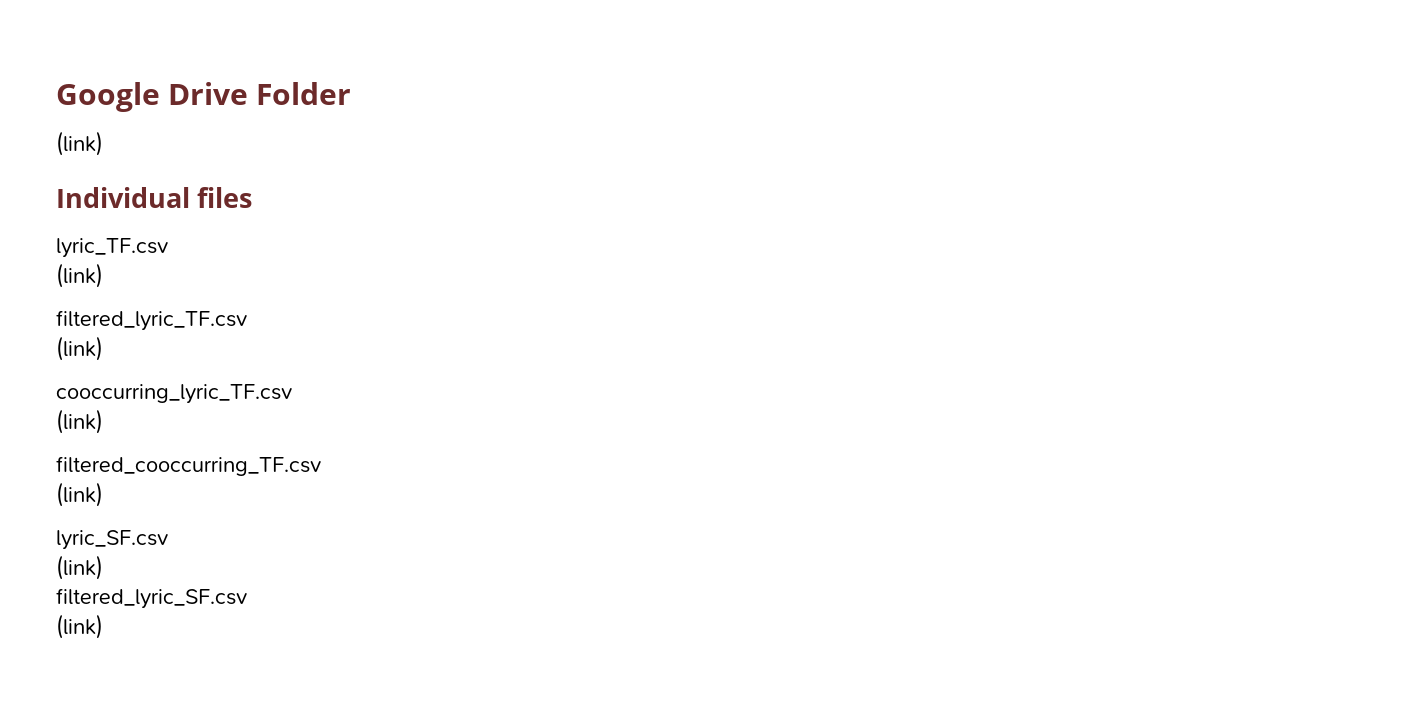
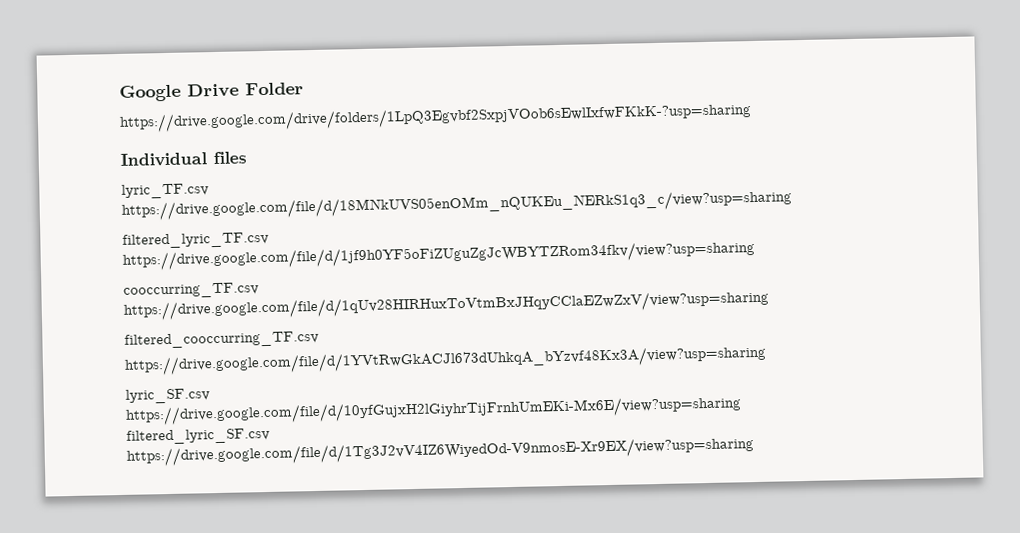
  Google Drive Folder
- (link)
+ https://drive.google.com/drive/folders/1LpQ3Egvbf2SxpjVOob6sEwlIxfwFKkK-?usp=sharing
  lyric_TF.csv
- (link)
+ https://drive.google.com/file/d/18MNkUVS05enOMm_nQUKEu_NERkS1q3_c/view?usp=sharing
  filtered_lyric_TF.csv
- (link)
- cooccurring_lyric_TF.csv
- (link)
+ https://drive.google.com/file/d/1jf9h0YF5oFiZUguZgJcWBYTZRom34fkv/view?usp=sharing
+ cooccurring_TF.csv
+ https://drive.google.com/file/d/1qUv28HIRHuxToVtmBxJHqyCClaEZwZxV/view?usp=sharing
  filtered_cooccurring_TF.csv
- (link)
+ https://drive.google.com/file/d/1YVtRwGkACJl673dUhkqA_bYzvf48Kx3A/view?usp=sharing
  lyric_SF.csv
- (link)
+ https://drive.google.com/file/d/10yfGujxH2lGiyhrTijFrnhUmEKi-Mx6E/view?usp=sharing
  filtered_lyric_SF.csv
- (link)
+ https://drive.google.com/file/d/1Tg3J2vV4IZ6WiyedOd-V9nmosE-Xr9EX/view?usp=sharing

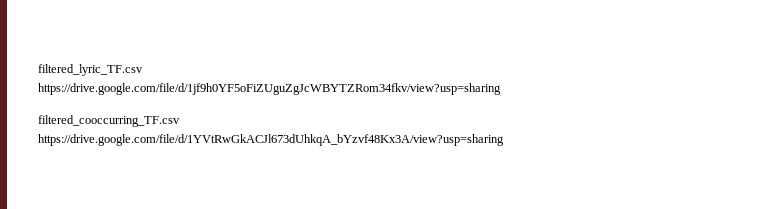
- Google Drive Folder
- https://drive.google.com/drive/folders/1LpQ3Egvbf2SxpjVOob6sEwlIxfwFKkK-?usp=sharing
- Individual files
- lyric_TF.csv
- https://drive.google.com/file/d/18MNkUVS05enOMm_nQUKEu_NERkS1q3_c/view?usp=sharing
- cooccurring_TF.csv
- https://drive.google.com/file/d/1qUv28HIRHuxToVtmBxJHqyCClaEZwZxV/view?usp=sharing
- lyric_SF.csv
- https://drive.google.com/file/d/10yfGujxH2lGiyhrTijFrnhUmEKi-Mx6E/view?usp=sharing
- filtered_lyric_SF.csv
- https://drive.google.com/file/d/1Tg3J2vV4IZ6WiyedOd-V9nmosE-Xr9EX/view?usp=sharing

